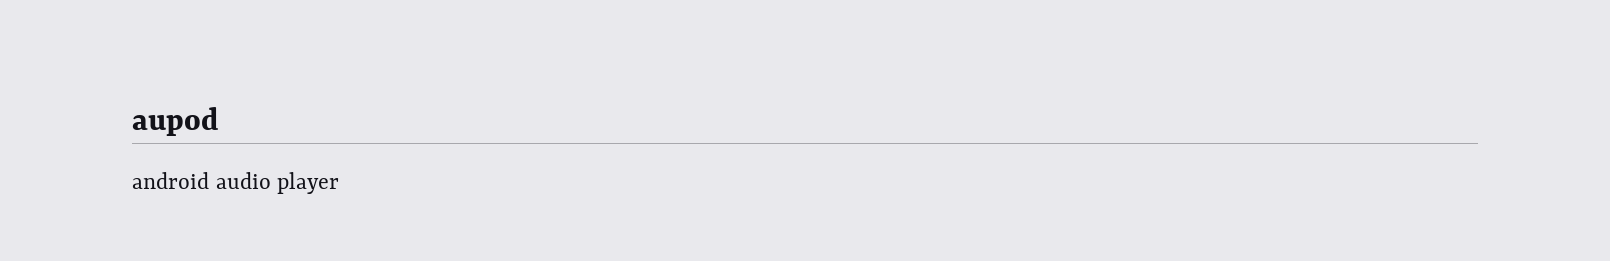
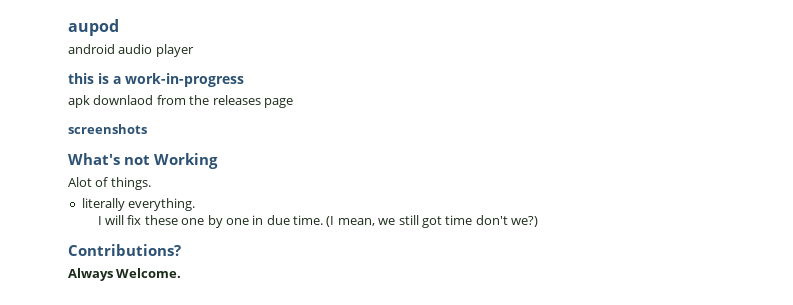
+ this is a work-in-progress
+ apk downlaod from the releases page
+ screenshots
+ What's not Working
+ Alot of things.
+ literally everything.
+ I will fix these one by one in due time. (I mean, we still got time don't we?)
+ Contributions?
+ Always Welcome.

